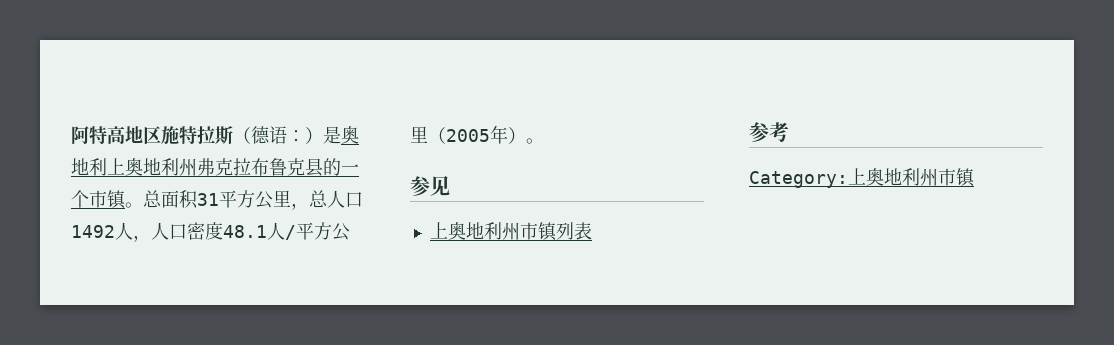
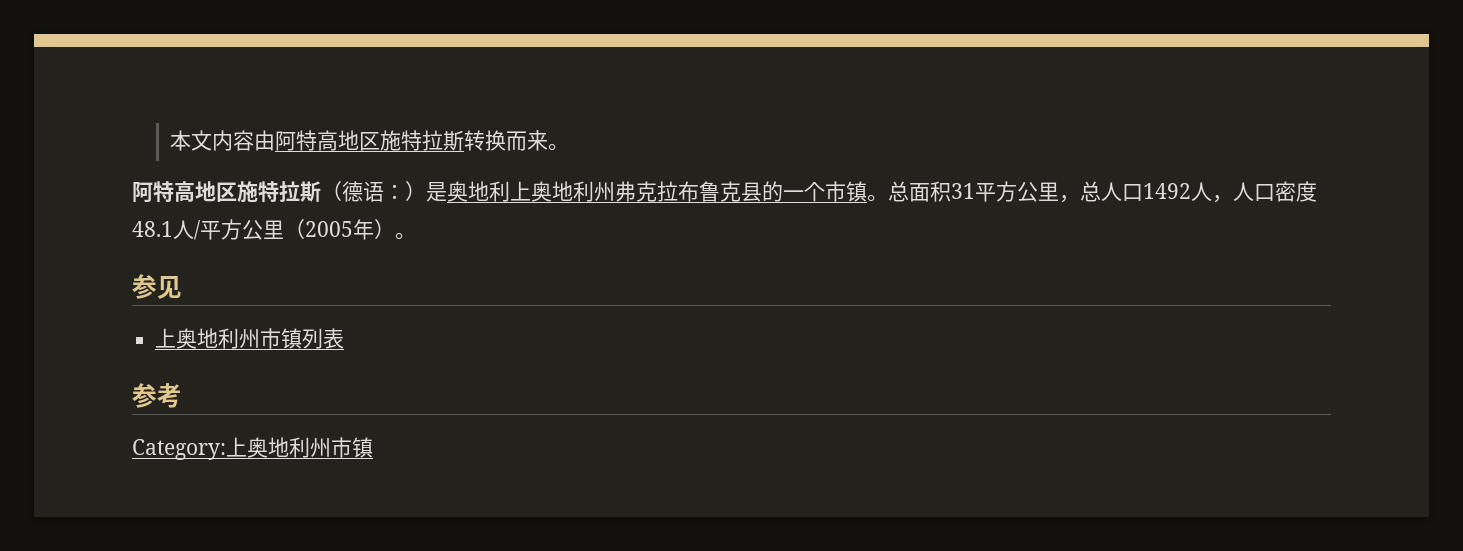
+ 本文内容由阿特高地区施特拉斯转换而来。

